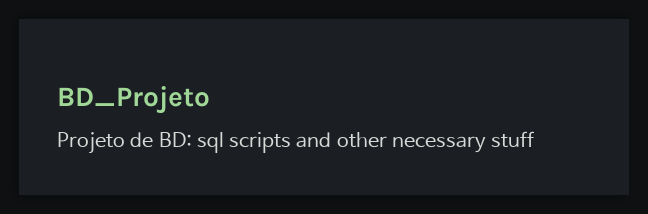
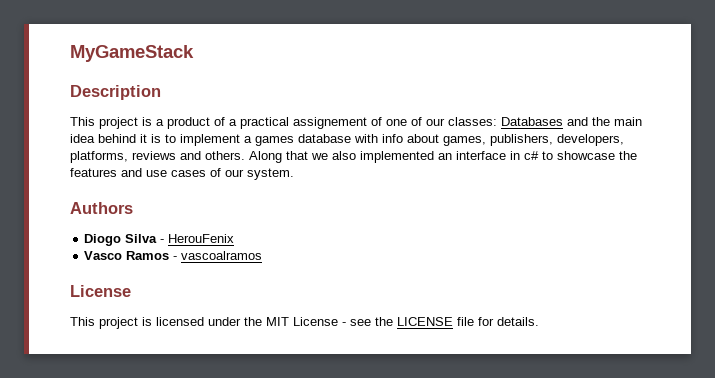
- BD_Projeto
- Projeto de BD: sql scripts and other necessary stuff
+ MyGameStack
+ Description
+ This project is a product of a practical assignement of one of our classes: Databases and the main idea behind it is to implement a games database with info about games, publishers, developers, platforms, reviews and others. Along that we also implemented an interface in c# to showcase the features and use cases of our system.
+ Authors
+ Diogo Silva - HerouFenix
+ Vasco Ramos - vascoalramos
+ License
+ This project is licensed under the MIT License - see the LICENSE file for details.

